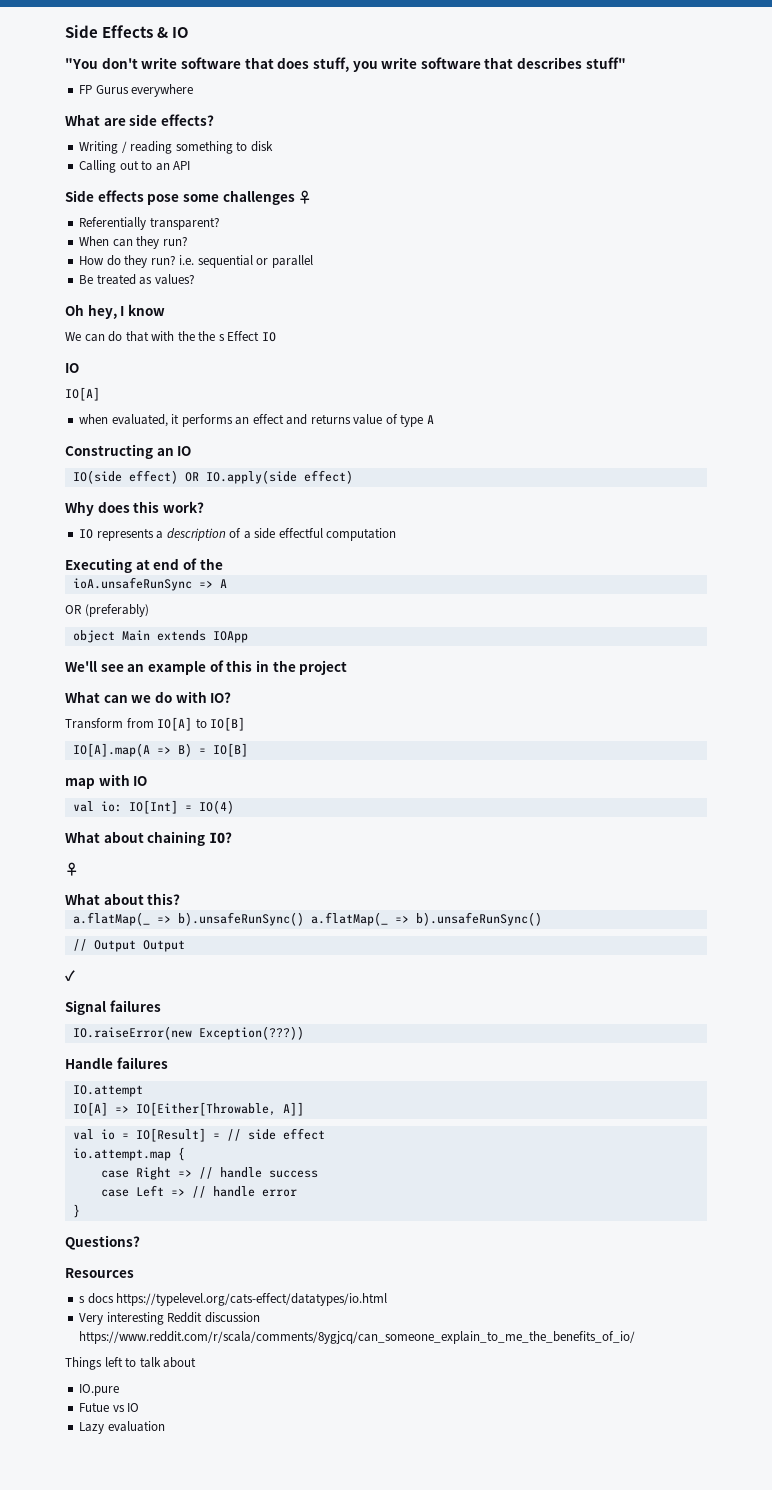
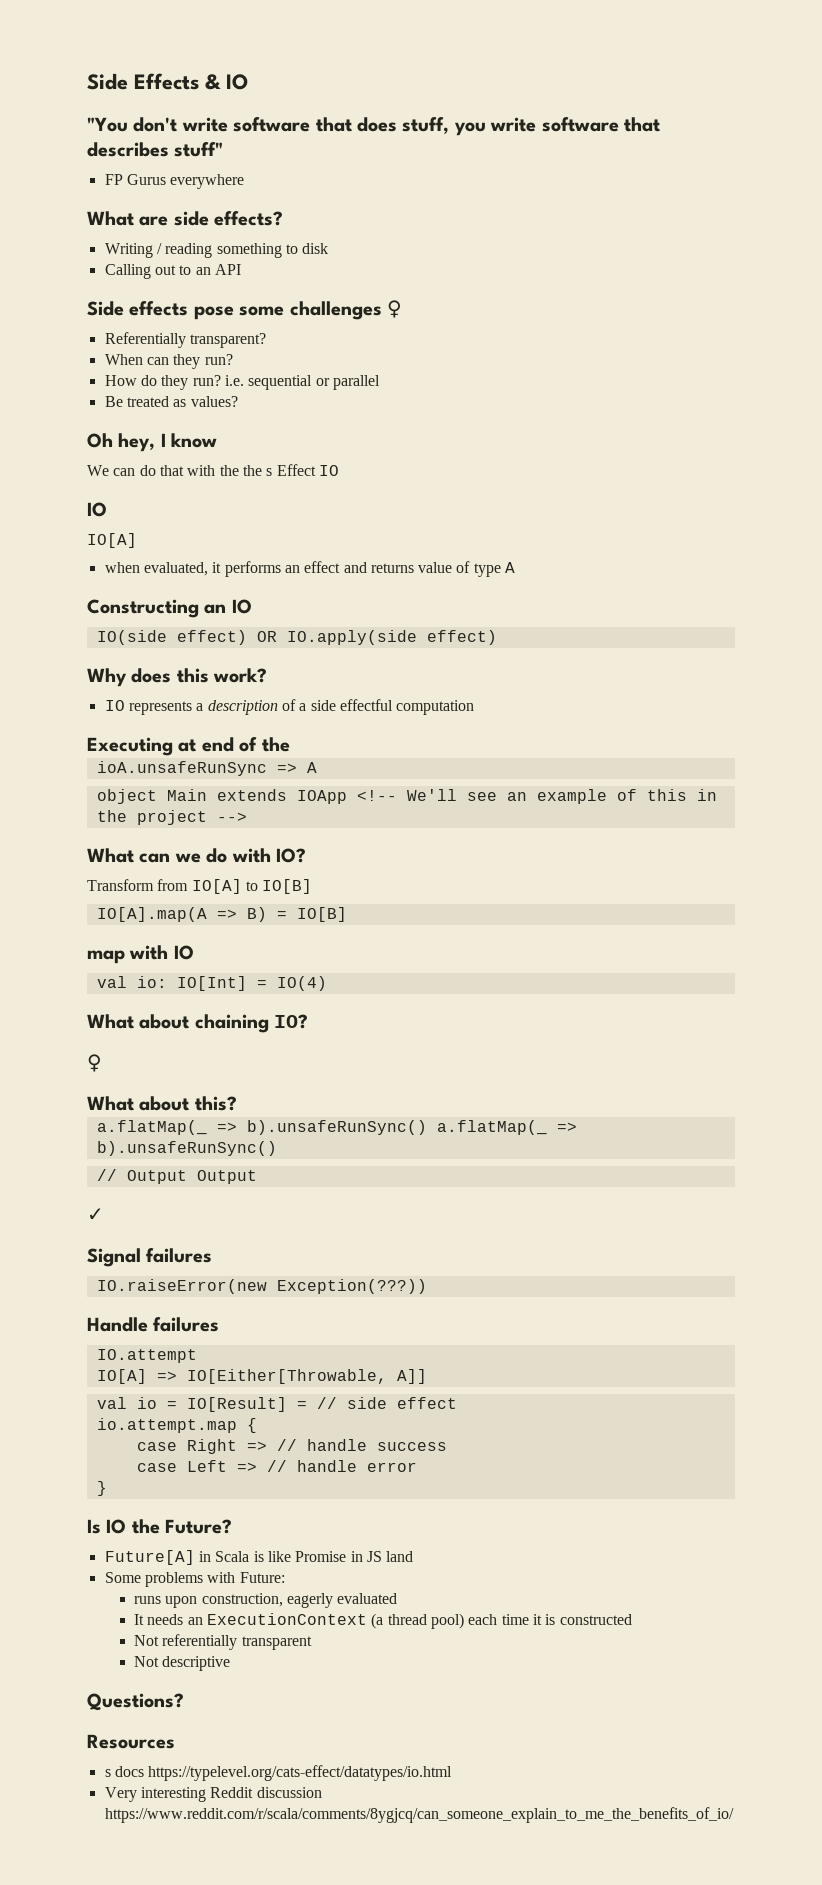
- OR (preferably)
- object Main extends IOApp
- We'll see an example of this in the project
+ object Main extends IOApp <!-- We'll see an example of this in the project -->
+ Is IO the Future?
+ Future[A] in Scala is like Promise in JS land
+ Some problems with Future:
+ runs upon construction, eagerly evaluated
+ It needs an ExecutionContext (a thread pool) each time it is constructed
+ Not referentially transparent
+ Not descriptive
- Things left to talk about
- IO.pure
- Futue vs IO
- Lazy evaluation

